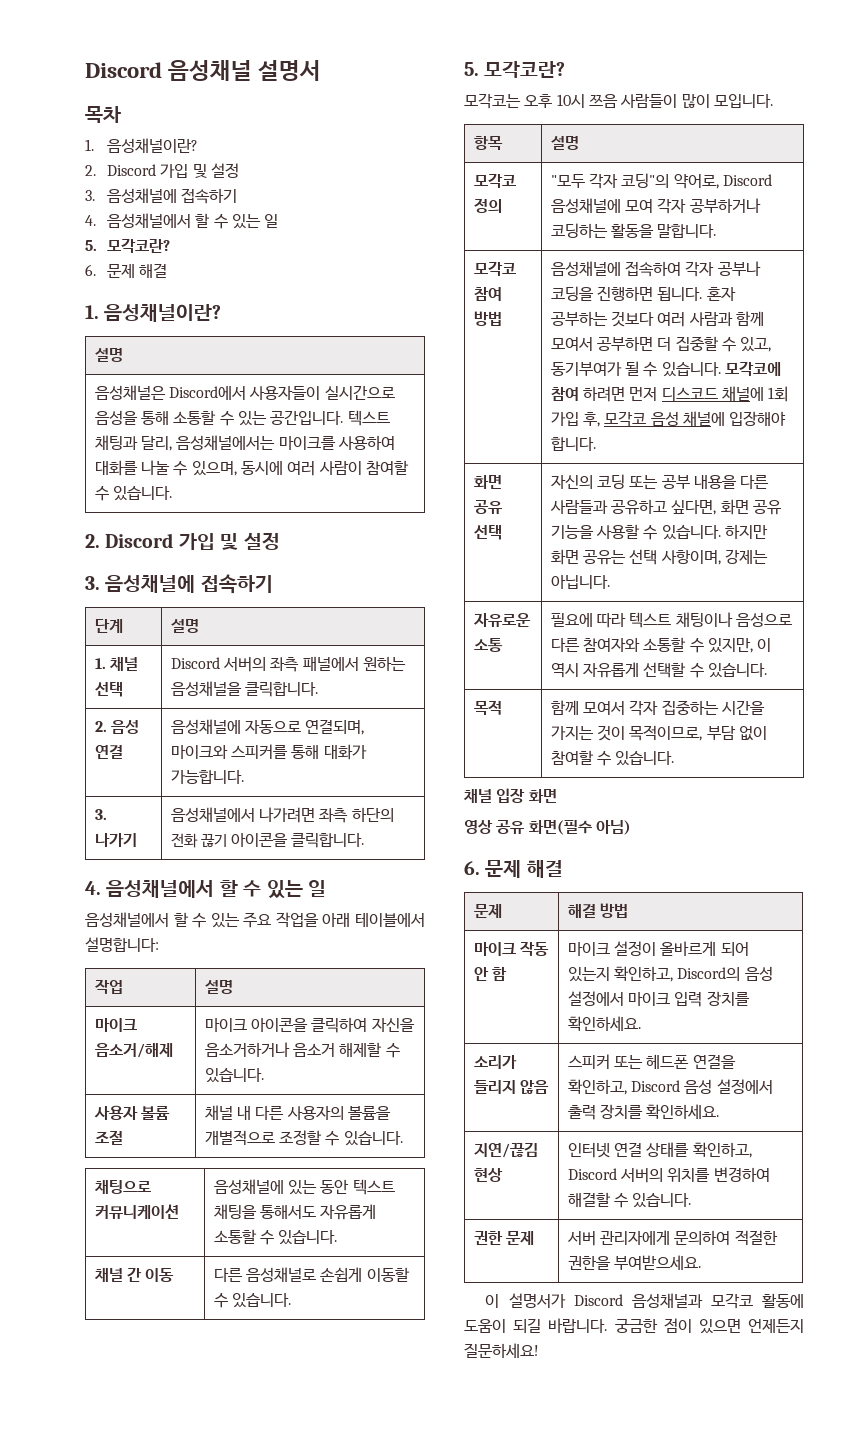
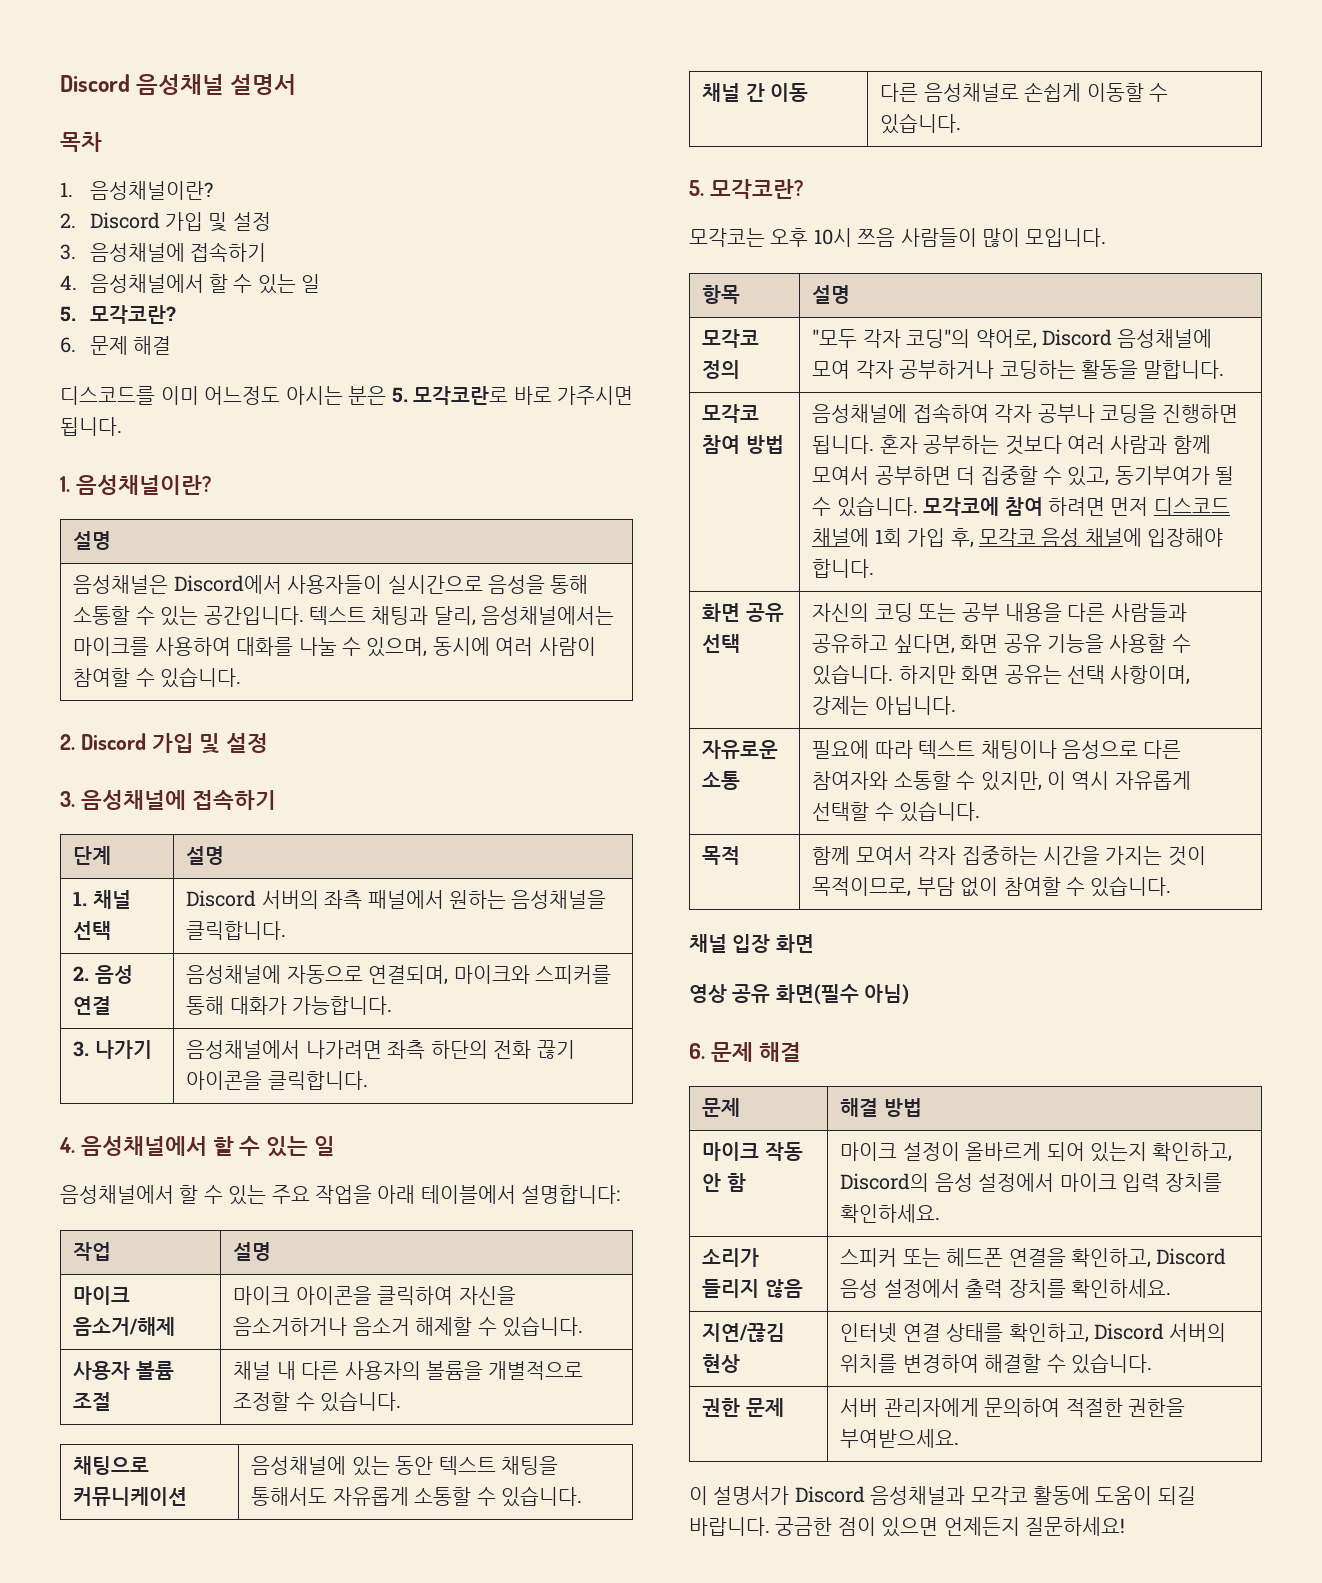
+ 디스코드를 이미 어느정도 아시는 분은 5. 모각코란로 바로 가주시면 됩니다.

